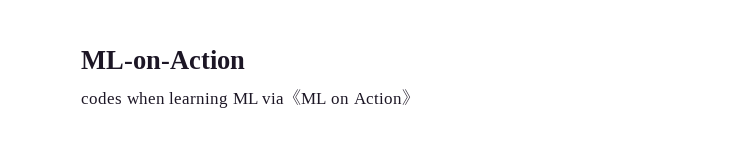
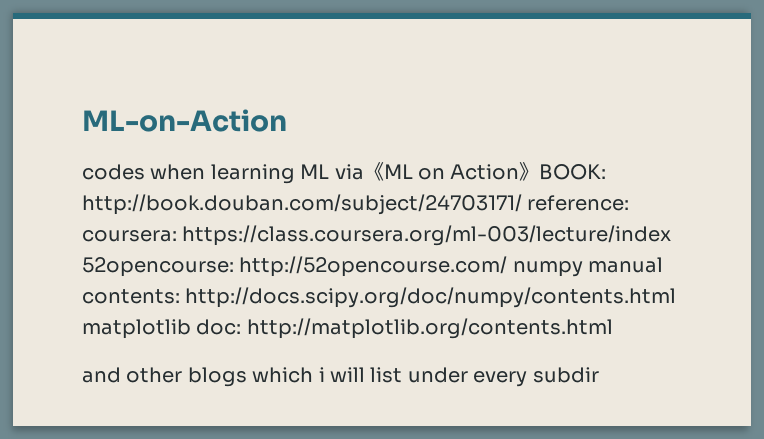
- codes when learning ML via《ML on Action》
+ codes when learning ML via《ML on Action》BOOK: http://book.douban.com/subject/24703171/ reference: coursera: https://class.coursera.org/ml-003/lecture/index 52opencourse: http://52opencourse.com/ numpy manual contents: http://docs.scipy.org/doc/numpy/contents.html matplotlib doc: http://matplotlib.org/contents.html
+ and other blogs which i will list under every subdir

